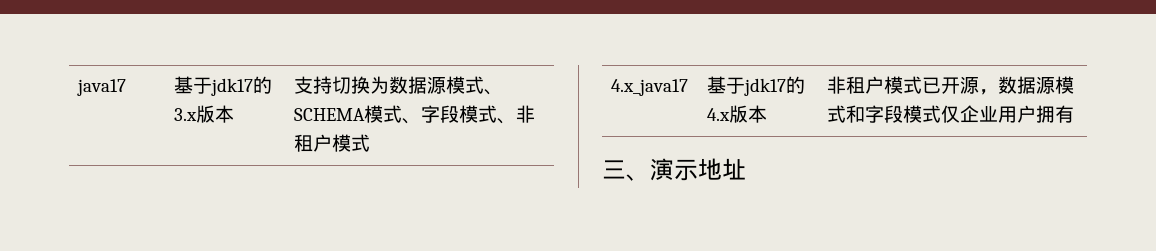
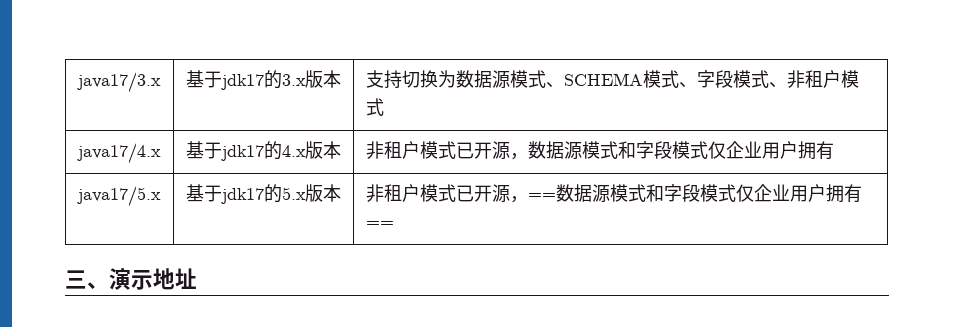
- java17 | 基于jdk17的3.x版本 | 支持切换为数据源模式、SCHEMA模式、字段模式、非租户模式
+ java17/3.x | 基于jdk17的3.x版本 | 支持切换为数据源模式、SCHEMA模式、字段模式、非租户模式
- 4.x_java17 | 基于jdk17的4.x版本 | 非租户模式已开源，数据源模式和字段模式仅企业用户拥有
+ java17/4.x | 基于jdk17的4.x版本 | 非租户模式已开源，数据源模式和字段模式仅企业用户拥有
+ java17/5.x | 基于jdk17的5.x版本 | 非租户模式已开源，==数据源模式和字段模式仅企业用户拥有==

